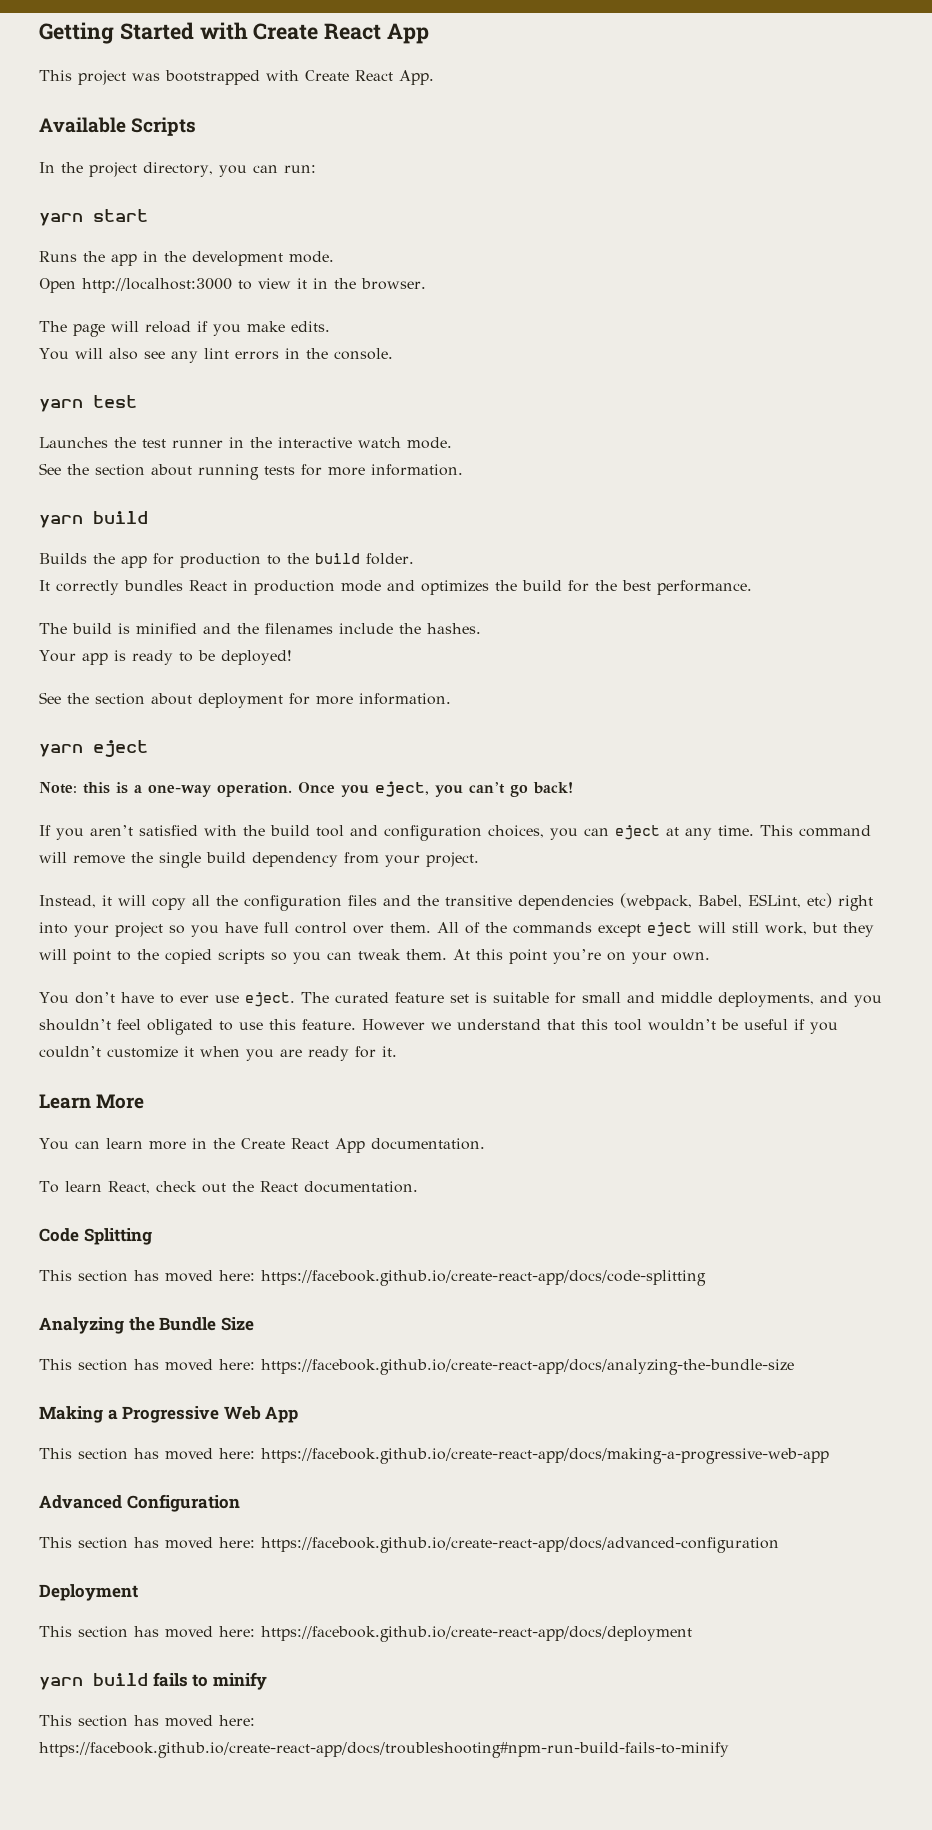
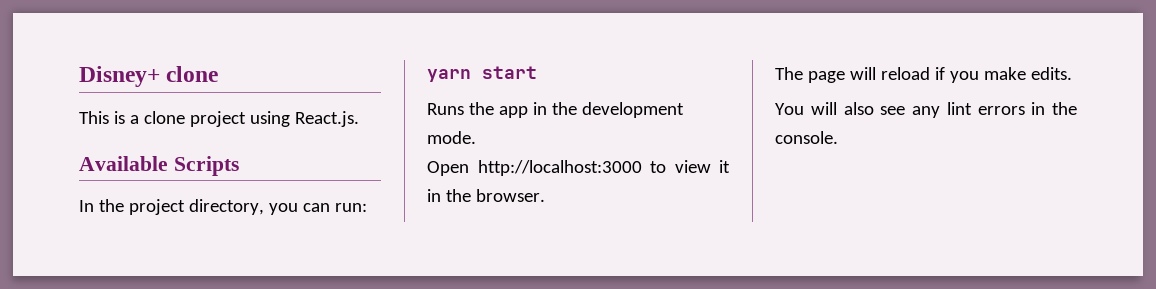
- Getting Started with Create React App
- This project was bootstrapped with Create React App.
+ Disney+ clone
+ This is a clone project using React.js.
- yarn test
- Launches the test runner in the interactive watch mode.
- See the section about running tests for more information.
- yarn build
- Builds the app for production to the build folder.
- It correctly bundles React in production mode and optimizes the build for the best performance.
- The build is minified and the filenames include the hashes.
- Your app is ready to be deployed!
- See the section about deployment for more information.
- yarn eject
- Note: this is a one-way operation. Once you eject, you can’t go back!
- If you aren’t satisfied with the build tool and configuration choices, you can eject at any time. This command will remove the single build dependency from your project.
- Instead, it will copy all the configuration files and the transitive dependencies (webpack, Babel, ESLint, etc) right into your project so you have full control over them. All of the commands except eject will still work, but they will point to the copied scripts so you can tweak them. At this point you’re on your own.
- You don’t have to ever use eject. The curated feature set is suitable for small and middle deployments, and you shouldn’t feel obligated to use this feature. However we understand that this tool wouldn’t be useful if you couldn’t customize it when you are ready for it.
- Learn More
- You can learn more in the Create React App documentation.
- To learn React, check out the React documentation.
- Code Splitting
- This section has moved here: https://facebook.github.io/create-react-app/docs/code-splitting
- Analyzing the Bundle Size
- This section has moved here: https://facebook.github.io/create-react-app/docs/analyzing-the-bundle-size
- Making a Progressive Web App
- This section has moved here: https://facebook.github.io/create-react-app/docs/making-a-progressive-web-app
- Advanced Configuration
- This section has moved here: https://facebook.github.io/create-react-app/docs/advanced-configuration
- Deployment
- This section has moved here: https://facebook.github.io/create-react-app/docs/deployment
- yarn build fails to minify
- This section has moved here: https://facebook.github.io/create-react-app/docs/troubleshooting#npm-run-build-fails-to-minify

